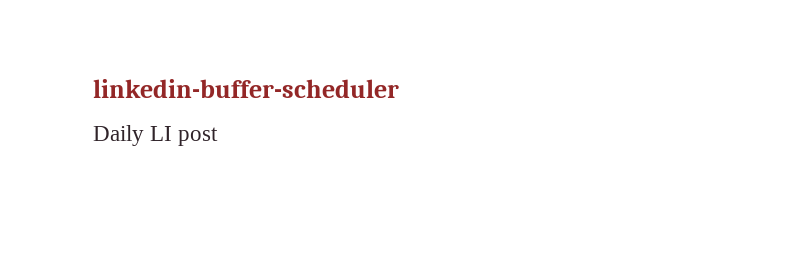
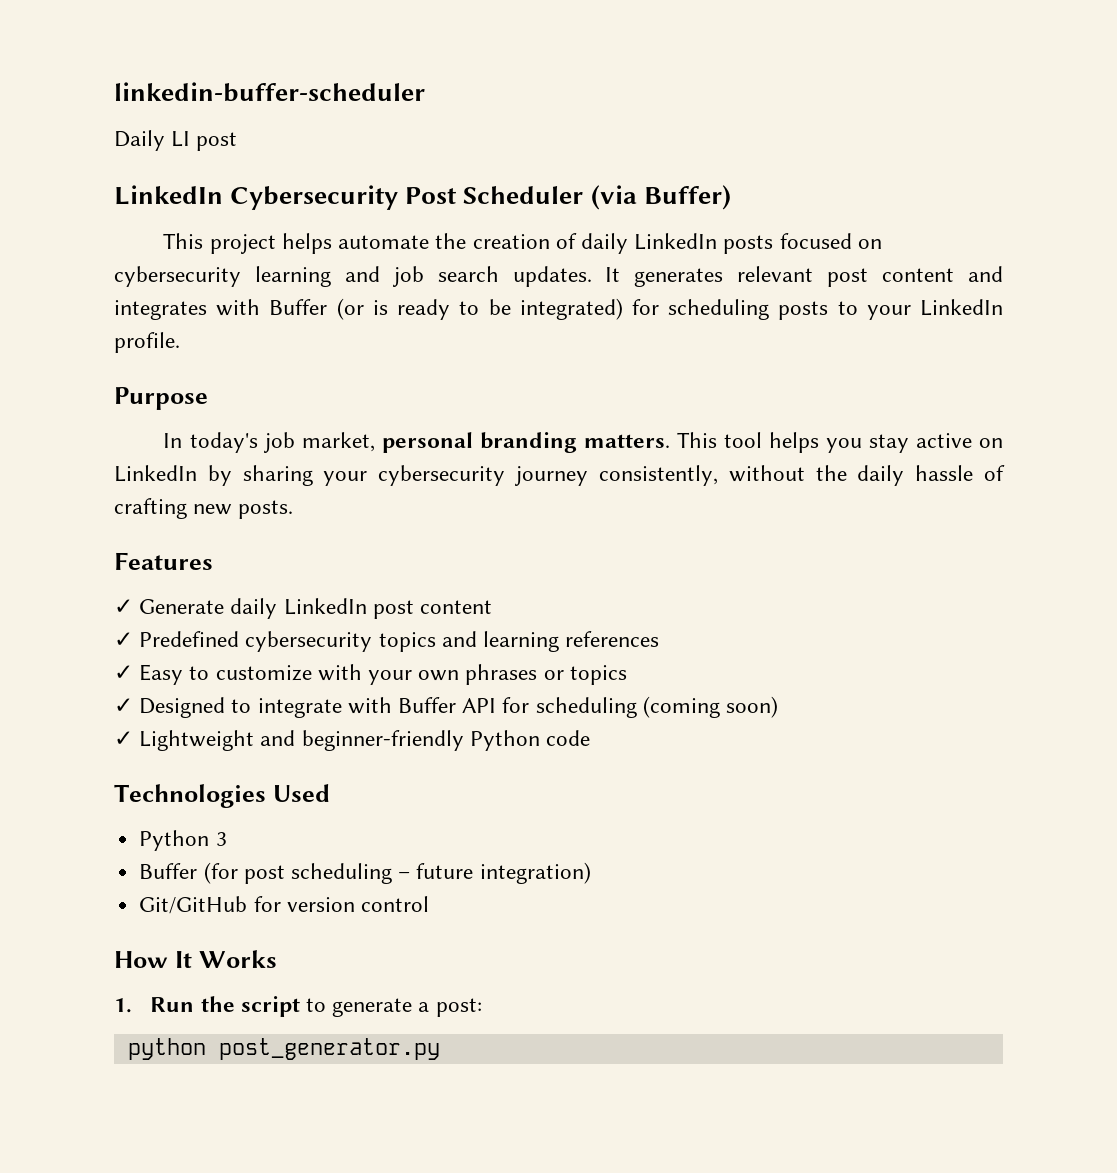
+ LinkedIn Cybersecurity Post Scheduler (via Buffer)
+ This project helps automate the creation of daily LinkedIn posts focused on cybersecurity learning and job search updates. It generates relevant post content and integrates with Buffer (or is ready to be integrated) for scheduling posts to your LinkedIn profile.
+ Purpose
+ In today's job market, personal branding matters. This tool helps you stay active on LinkedIn by sharing your cybersecurity journey consistently, without the daily hassle of crafting new posts.
+ Features
+ ✓ Generate daily LinkedIn post content
+ ✓ Predefined cybersecurity topics and learning references
+ ✓ Easy to customize with your own phrases or topics
+ ✓ Designed to integrate with Buffer API for scheduling (coming soon)
+ ✓ Lightweight and beginner-friendly Python code
+ Technologies Used
+ Python 3
+ Buffer (for post scheduling – future integration)
+ Git/GitHub for version control
+ How It Works
+ 1. Run the script to generate a post:
+ python post_generator.py

